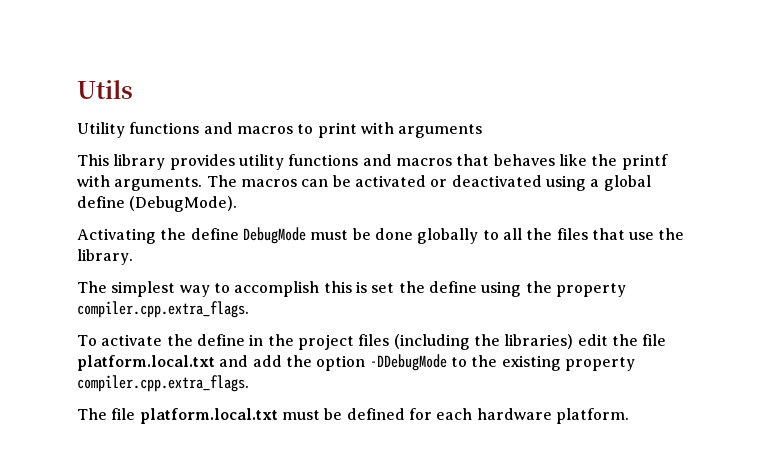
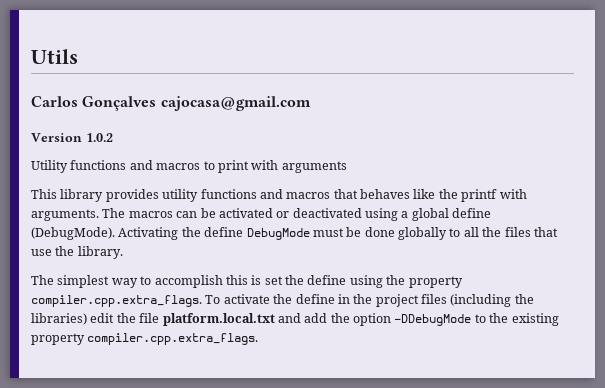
+ Carlos Gonçalves cajocasa@gmail.com
+ Version 1.0.2
- The macros can be activated or deactivated using a global define (DebugMode).
- Activating the define DebugMode must be done globally to all the files that use the library.
+ The macros can be activated or deactivated using a global define (DebugMode). Activating the define DebugMode must be done globally to all the files that use the library.
- The simplest way to accomplish this is set the define using the property compiler.cpp.extra_flags.
- To activate the define in the project files (including the libraries) edit the file platform.local.txt and add the option -DDebugMode to the existing property compiler.cpp.extra_flags.
+ The simplest way to accomplish this is set the define using the property compiler.cpp.extra_flags. To activate the define in the project files (including the libraries) edit the file platform.local.txt and add the option -DDebugMode to the existing property compiler.cpp.extra_flags.
- The file platform.local.txt must be defined for each hardware platform.

